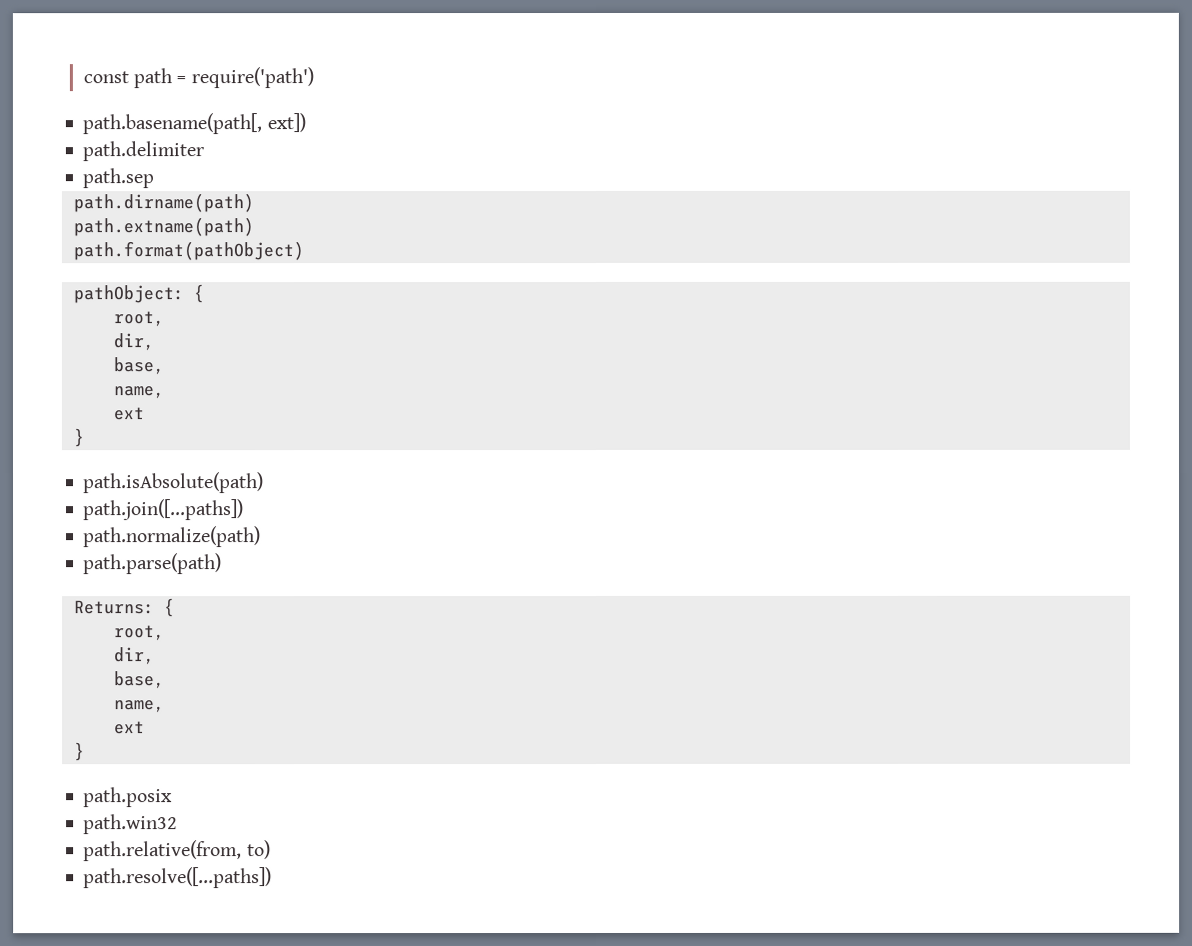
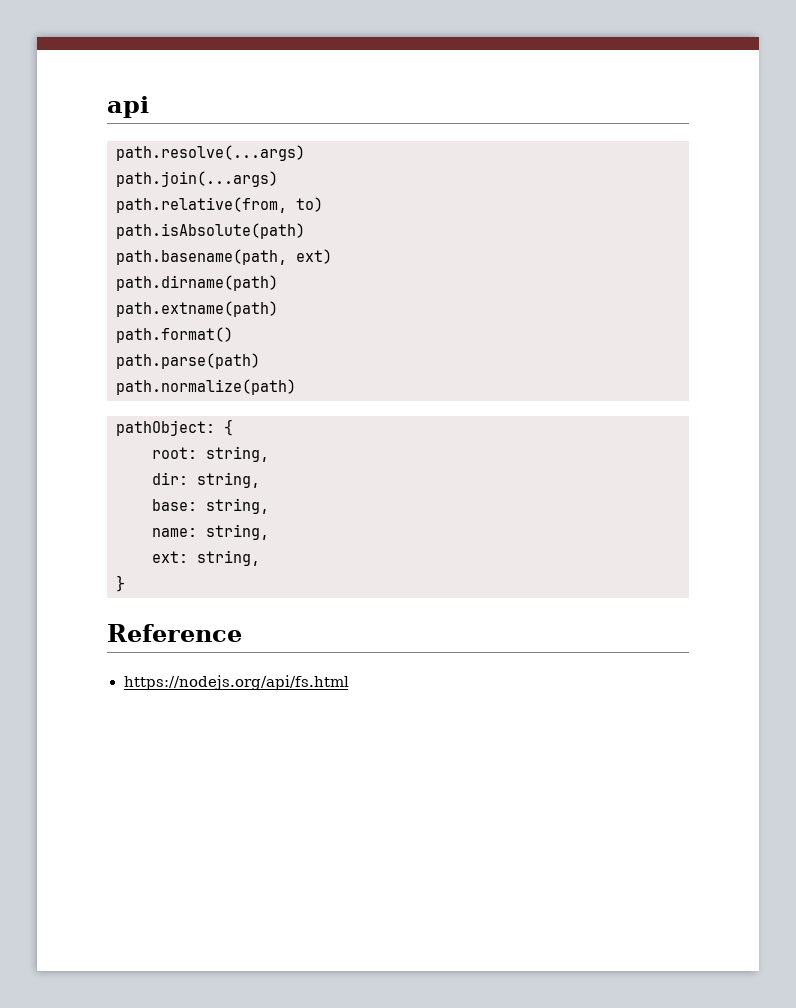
- const path = require('path')
- path.basename(path[, ext])
- path.delimiter
- path.sep
+ api
+ path.resolve(...args)
+ path.join(...args)
+ path.relative(from, to)
+ path.isAbsolute(path)
+ path.basename(path, ext)
- path.format(pathObject)
+ path.format()
+ path.parse(path)
+ path.normalize(path)
  pathObject: {
- root,
- dir,
- base,
- name,
- ext
+ root: string,
+ dir: string,
+ base: string,
+ name: string,
+ ext: string,
  }
- path.isAbsolute(path)
- path.join([...paths])
- path.normalize(path)
- path.parse(path)
- Returns: {
- root,
- dir,
- base,
- name,
- ext
- }
- path.posix
- path.win32
- path.relative(from, to)
- path.resolve([...paths])
+ Reference
+ https://nodejs.org/api/fs.html

